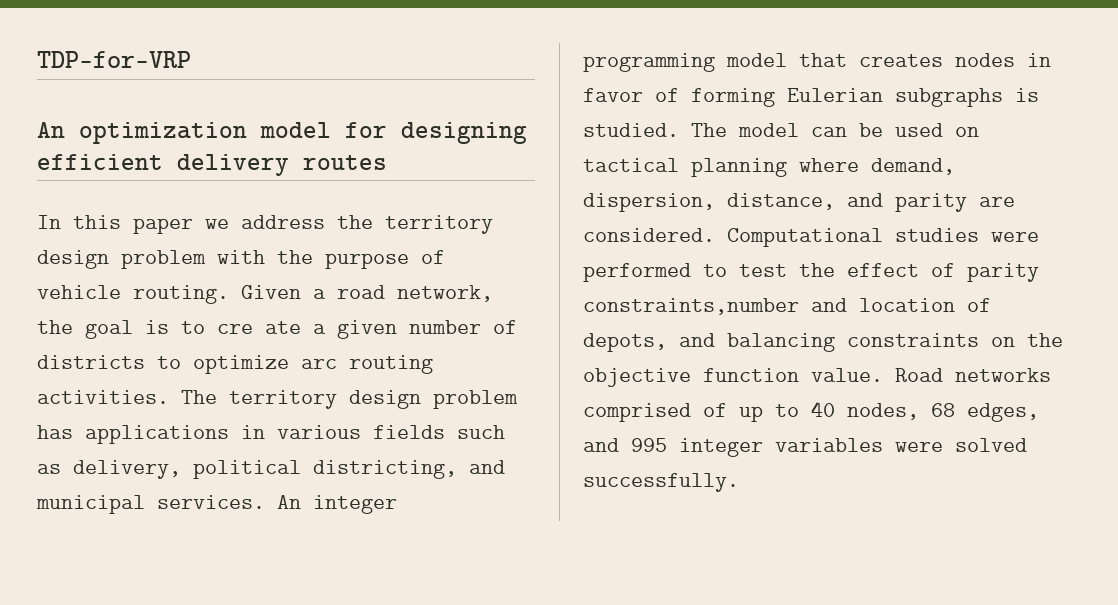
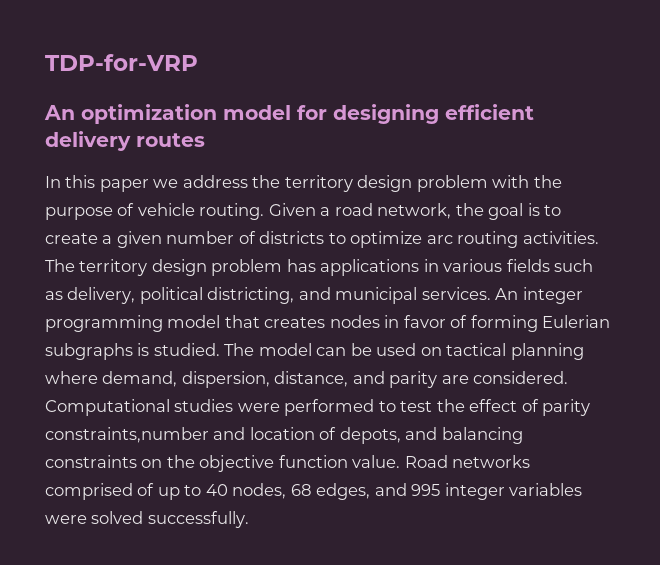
- Given a road network, the goal is to cre ate a given number of districts to optimize arc routing activities.
+ Given a road network, the goal is to create a given number of districts to optimize arc routing activities.

